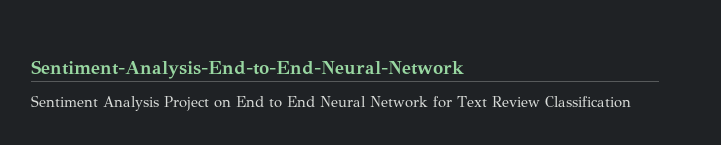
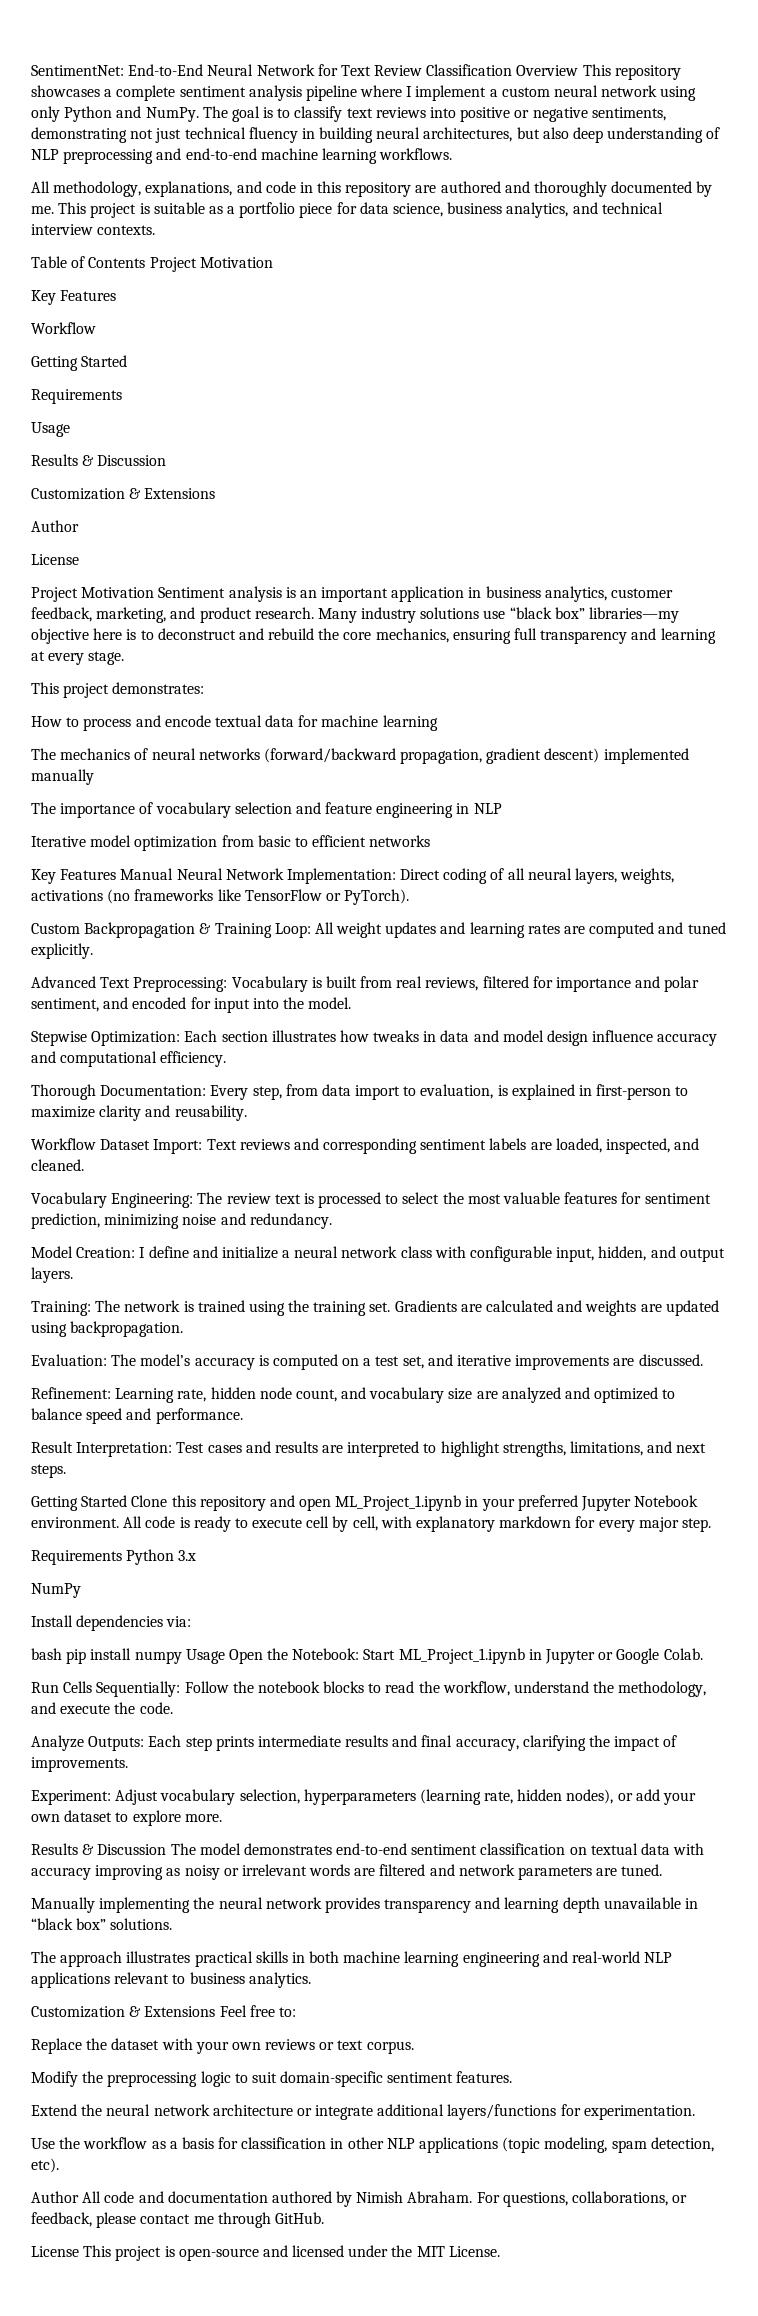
- Sentiment-Analysis-End-to-End-Neural-Network
- Sentiment Analysis Project on End to End Neural Network for Text Review Classification
+ SentimentNet: End-to-End Neural Network for Text Review Classification Overview This repository showcases a complete sentiment analysis pipeline where I implement a custom neural network using only Python and NumPy. The goal is to classify text reviews into positive or negative sentiments, demonstrating not just technical fluency in building neural architectures, but also deep understanding of NLP preprocessing and end-to-end machine learning workflows.
+ All methodology, explanations, and code in this repository are authored and thoroughly documented by me. This project is suitable as a portfolio piece for data science, business analytics, and technical interview contexts.
+ Table of Contents Project Motivation
+ Key Features
+ Workflow
+ Getting Started
+ Requirements
+ Usage
+ Results & Discussion
+ Customization & Extensions
+ Author
+ License
+ Project Motivation Sentiment analysis is an important application in business analytics, customer feedback, marketing, and product research. Many industry solutions use “black box” libraries—my objective here is to deconstruct and rebuild the core mechanics, ensuring full transparency and learning at every stage.
+ This project demonstrates:
+ How to process and encode textual data for machine learning
+ The mechanics of neural networks (forward/backward propagation, gradient descent) implemented manually
+ The importance of vocabulary selection and feature engineering in NLP
+ Iterative model optimization from basic to efficient networks
+ Key Features Manual Neural Network Implementation: Direct coding of all neural layers, weights, activations (no frameworks like TensorFlow or PyTorch).
+ Custom Backpropagation & Training Loop: All weight updates and learning rates are computed and tuned explicitly.
+ Advanced Text Preprocessing: Vocabulary is built from real reviews, filtered for importance and polar sentiment, and encoded for input into the model.
+ Stepwise Optimization: Each section illustrates how tweaks in data and model design influence accuracy and computational efficiency.
+ Thorough Documentation: Every step, from data import to evaluation, is explained in first-person to maximize clarity and reusability.
+ Workflow Dataset Import: Text reviews and corresponding sentiment labels are loaded, inspected, and cleaned.
+ Vocabulary Engineering: The review text is processed to select the most valuable features for sentiment prediction, minimizing noise and redundancy.
+ Model Creation: I define and initialize a neural network class with configurable input, hidden, and output layers.
+ Training: The network is trained using the training set. Gradients are calculated and weights are updated using backpropagation.
+ Evaluation: The model’s accuracy is computed on a test set, and iterative improvements are discussed.
+ Refinement: Learning rate, hidden node count, and vocabulary size are analyzed and optimized to balance speed and performance.
+ Result Interpretation: Test cases and results are interpreted to highlight strengths, limitations, and next steps.
+ Getting Started Clone this repository and open ML_Project_1.ipynb in your preferred Jupyter Notebook environment. All code is ready to execute cell by cell, with explanatory markdown for every major step.
+ Requirements Python 3.x
+ NumPy
+ Install dependencies via:
+ bash pip install numpy Usage Open the Notebook: Start ML_Project_1.ipynb in Jupyter or Google Colab.
+ Run Cells Sequentially: Follow the notebook blocks to read the workflow, understand the methodology, and execute the code.
+ Analyze Outputs: Each step prints intermediate results and final accuracy, clarifying the impact of improvements.
+ Experiment: Adjust vocabulary selection, hyperparameters (learning rate, hidden nodes), or add your own dataset to explore more.
+ Results & Discussion The model demonstrates end-to-end sentiment classification on textual data with accuracy improving as noisy or irrelevant words are filtered and network parameters are tuned.
+ Manually implementing the neural network provides transparency and learning depth unavailable in “black box” solutions.
+ The approach illustrates practical skills in both machine learning engineering and real-world NLP applications relevant to business analytics.
+ Customization & Extensions Feel free to:
+ Replace the dataset with your own reviews or text corpus.
+ Modify the preprocessing logic to suit domain-specific sentiment features.
+ Extend the neural network architecture or integrate additional layers/functions for experimentation.
+ Use the workflow as a basis for classification in other NLP applications (topic modeling, spam detection, etc).
+ Author All code and documentation authored by Nimish Abraham. For questions, collaborations, or feedback, please contact me through GitHub.
+ License This project is open-source and licensed under the MIT License.

